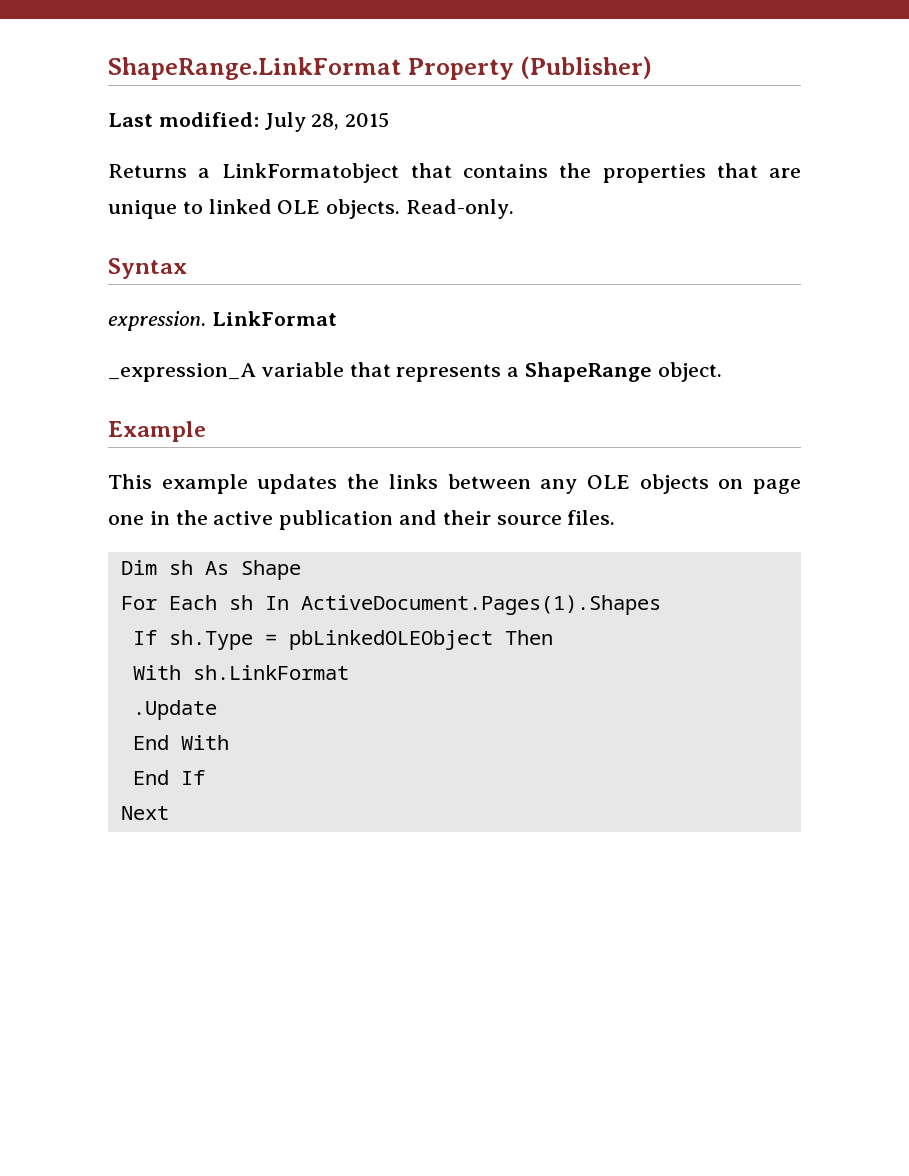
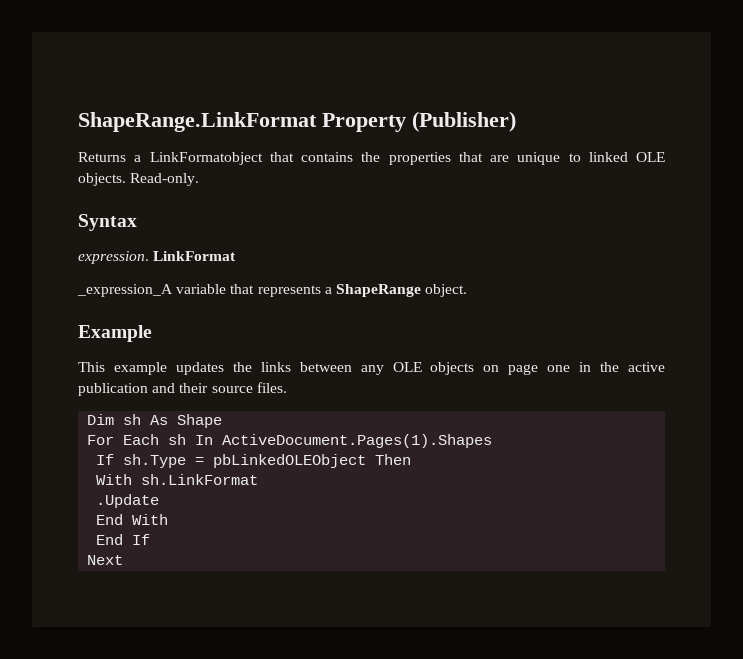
- Last modified: July 28, 2015

